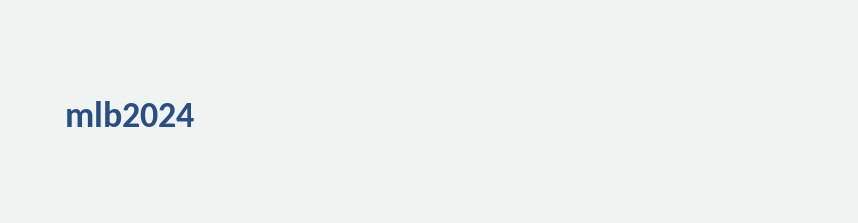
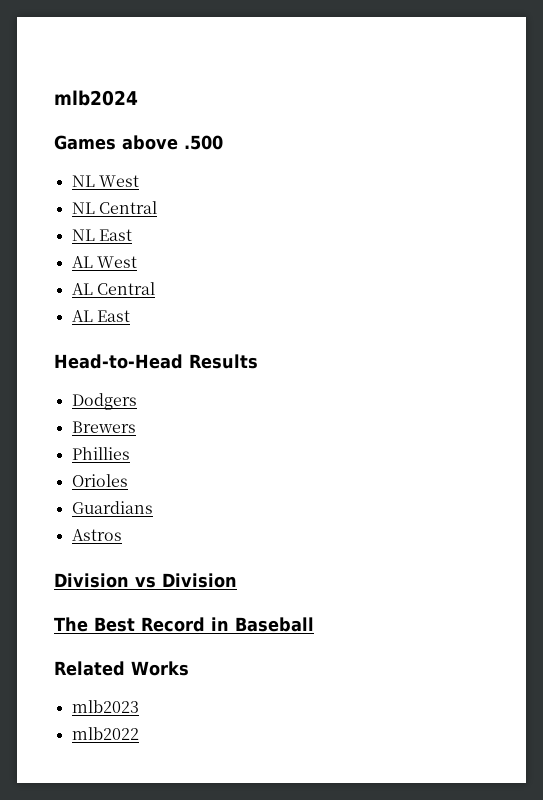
+ Games above .500
+ NL West
+ NL Central
+ NL East
+ AL West
+ AL Central
+ AL East
+ Head-to-Head Results
+ Dodgers
+ Brewers
+ Phillies
+ Orioles
+ Guardians
+ Astros
+ Division vs Division
+ The Best Record in Baseball
+ Related Works
+ mlb2023
+ mlb2022

